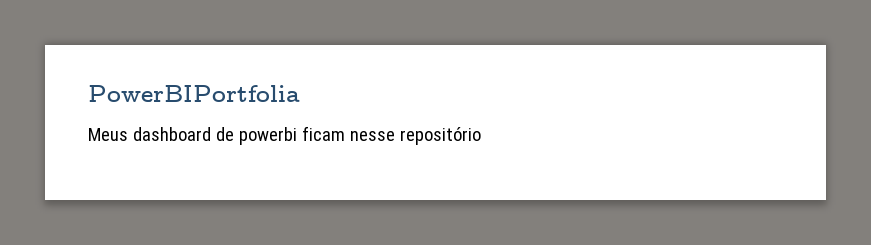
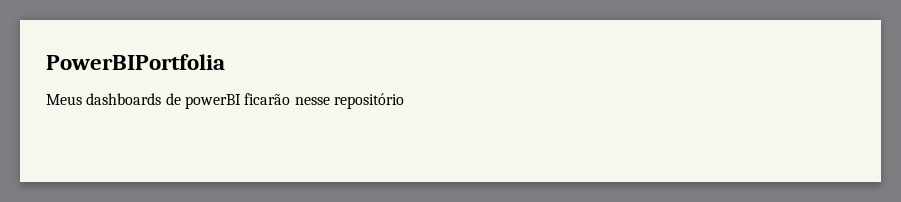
- Meus dashboard de powerbi ficam nesse repositório
+ Meus dashboards de powerBI ficarão nesse repositório

